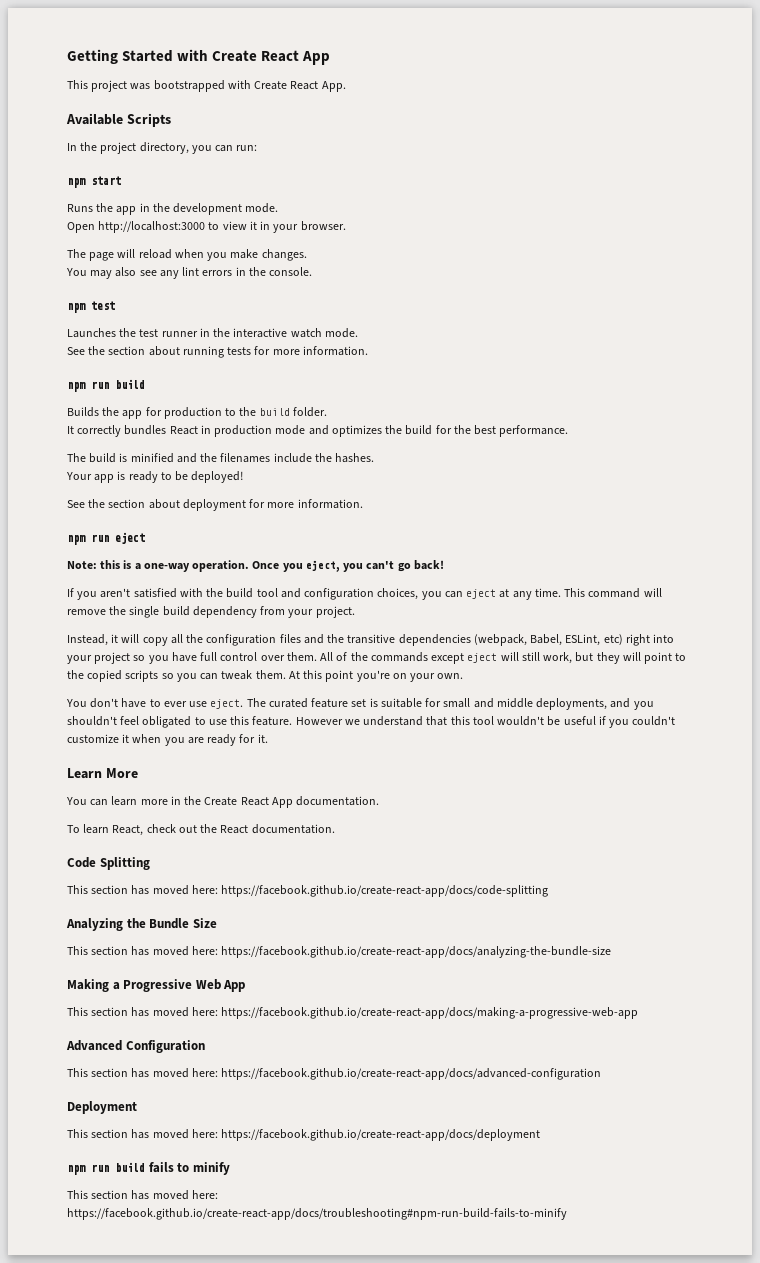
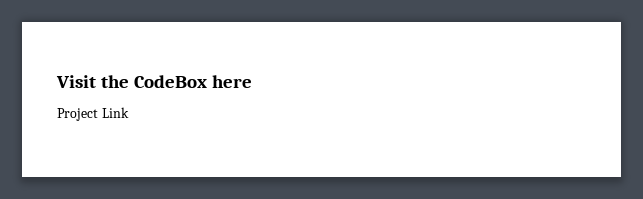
- Getting Started with Create React App
- This project was bootstrapped with Create React App.
- Available Scripts
- In the project directory, you can run:
- npm start
- Runs the app in the development mode.
- Open http://localhost:3000 to view it in your browser.
- The page will reload when you make changes.
- You may also see any lint errors in the console.
- npm test
- Launches the test runner in the interactive watch mode.
- See the section about running tests for more information.
- npm run build
- Builds the app for production to the build folder.
- It correctly bundles React in production mode and optimizes the build for the best performance.
- The build is minified and the filenames include the hashes.
- Your app is ready to be deployed!
- See the section about deployment for more information.
- npm run eject
- Note: this is a one-way operation. Once you eject, you can't go back!
- If you aren't satisfied with the build tool and configuration choices, you can eject at any time. This command will remove the single build dependency from your project.
- Instead, it will copy all the configuration files and the transitive dependencies (webpack, Babel, ESLint, etc) right into your project so you have full control over them. All of the commands except eject will still work, but they will point to the copied scripts so you can tweak them. At this point you're on your own.
- You don't have to ever use eject. The curated feature set is suitable for small and middle deployments, and you shouldn't feel obligated to use this feature. However we understand that this tool wouldn't be useful if you couldn't customize it when you are ready for it.
- Learn More
- You can learn more in the Create React App documentation.
- To learn React, check out the React documentation.
- Code Splitting
- This section has moved here: https://facebook.github.io/create-react-app/docs/code-splitting
- Analyzing the Bundle Size
- This section has moved here: https://facebook.github.io/create-react-app/docs/analyzing-the-bundle-size
- Making a Progressive Web App
- This section has moved here: https://facebook.github.io/create-react-app/docs/making-a-progressive-web-app
- Advanced Configuration
- This section has moved here: https://facebook.github.io/create-react-app/docs/advanced-configuration
- Deployment
- This section has moved here: https://facebook.github.io/create-react-app/docs/deployment
- npm run build fails to minify
- This section has moved here: https://facebook.github.io/create-react-app/docs/troubleshooting#npm-run-build-fails-to-minify
+ Visit the CodeBox here
+ Project Link

